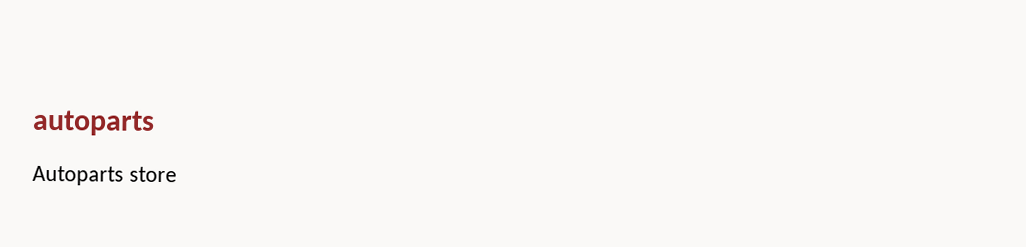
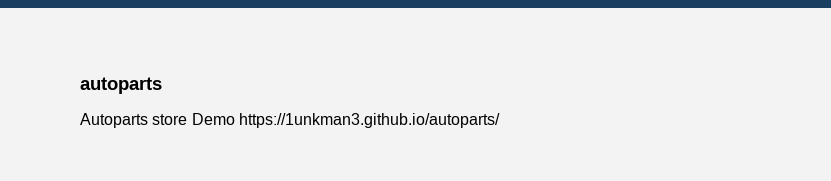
- Autoparts store
+ Autoparts store Demo https://1unkman3.github.io/autoparts/

